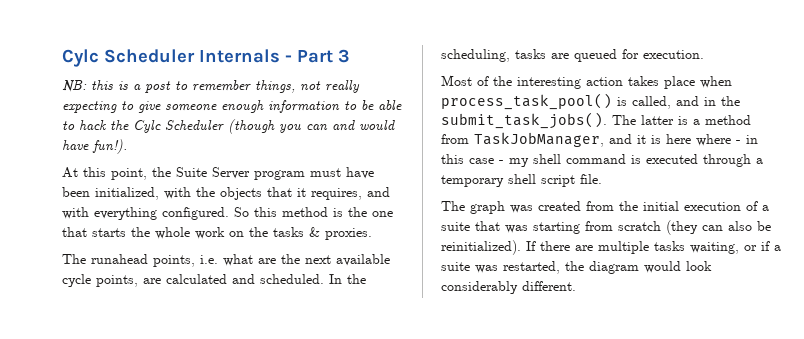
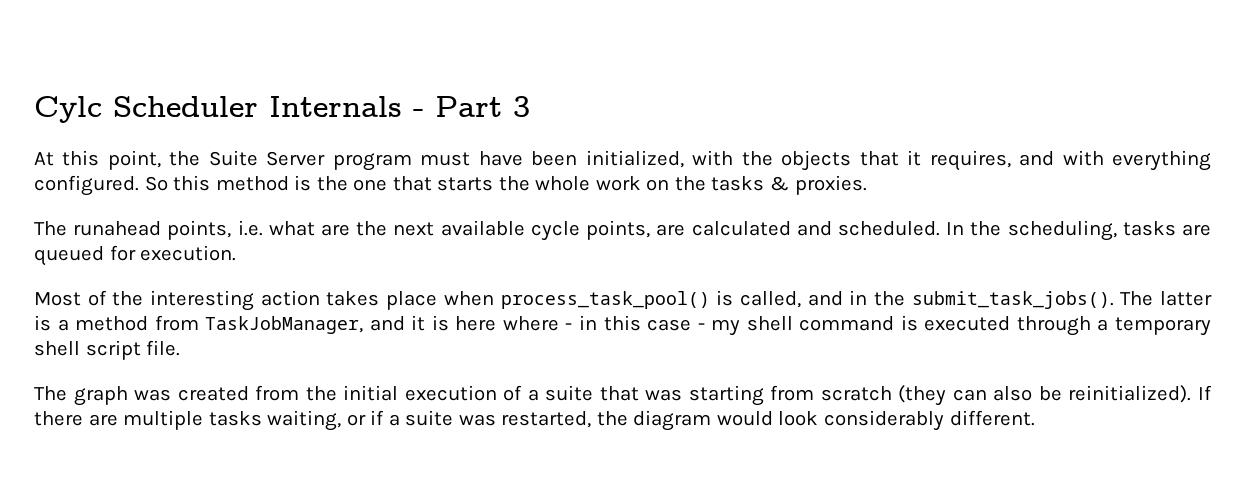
- NB: this is a post to remember things, not really expecting to give someone enough information to be able to hack the Cylc Scheduler (though you can and would have fun!).

